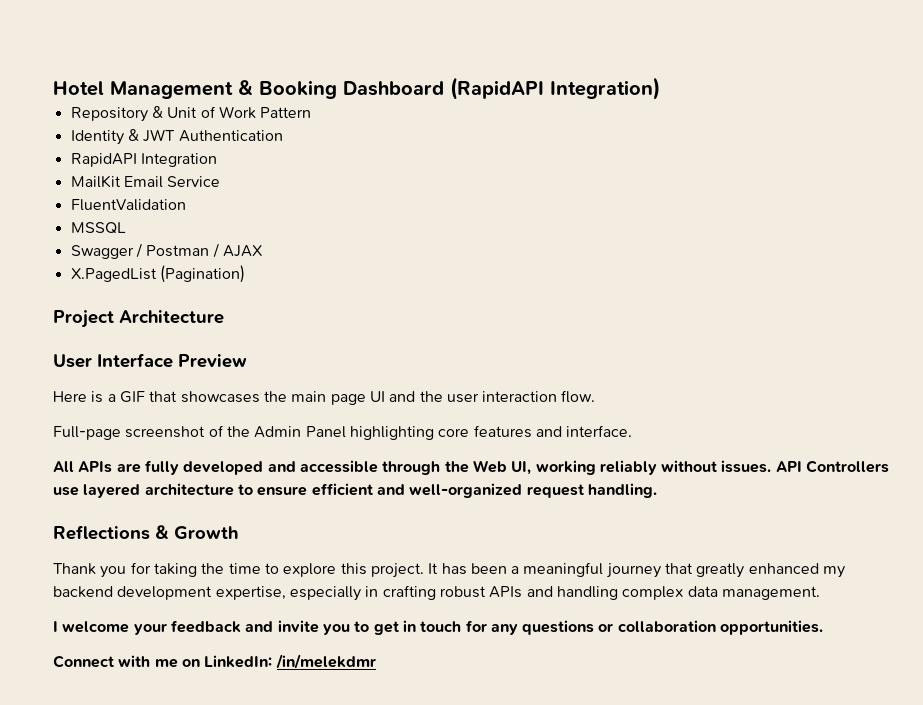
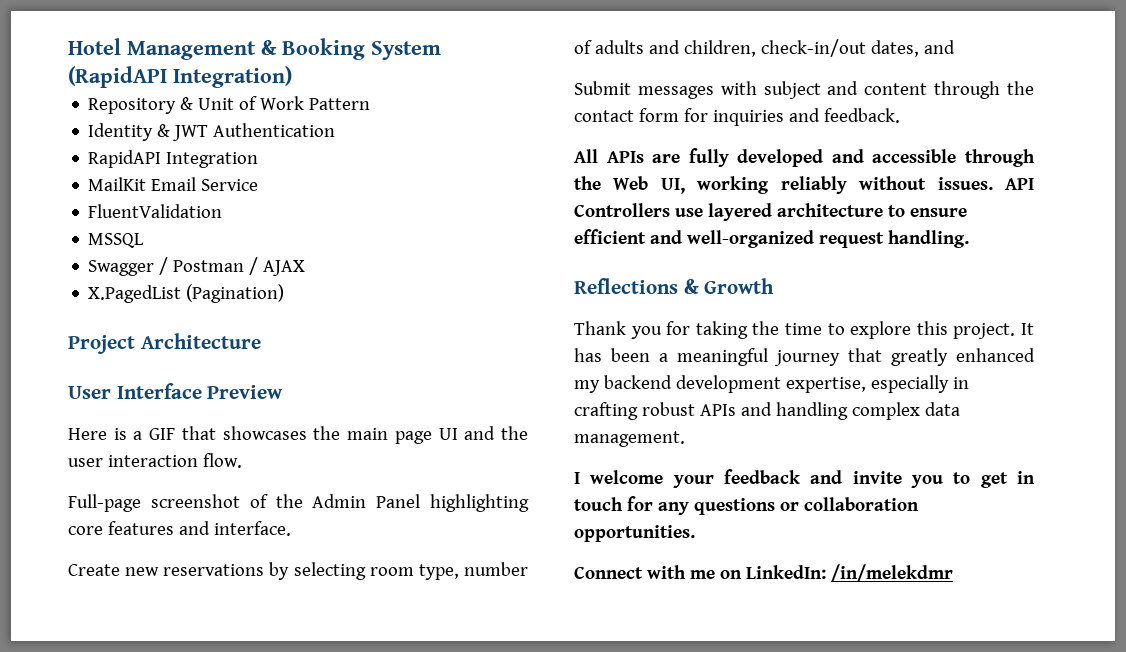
- Hotel Management & Booking Dashboard (RapidAPI Integration)
+ Hotel Management & Booking System (RapidAPI Integration)
+ Create new reservations by selecting room type, number of adults and children, check-in/out dates, and
+ Submit messages with subject and content through the contact form for inquiries and feedback.

